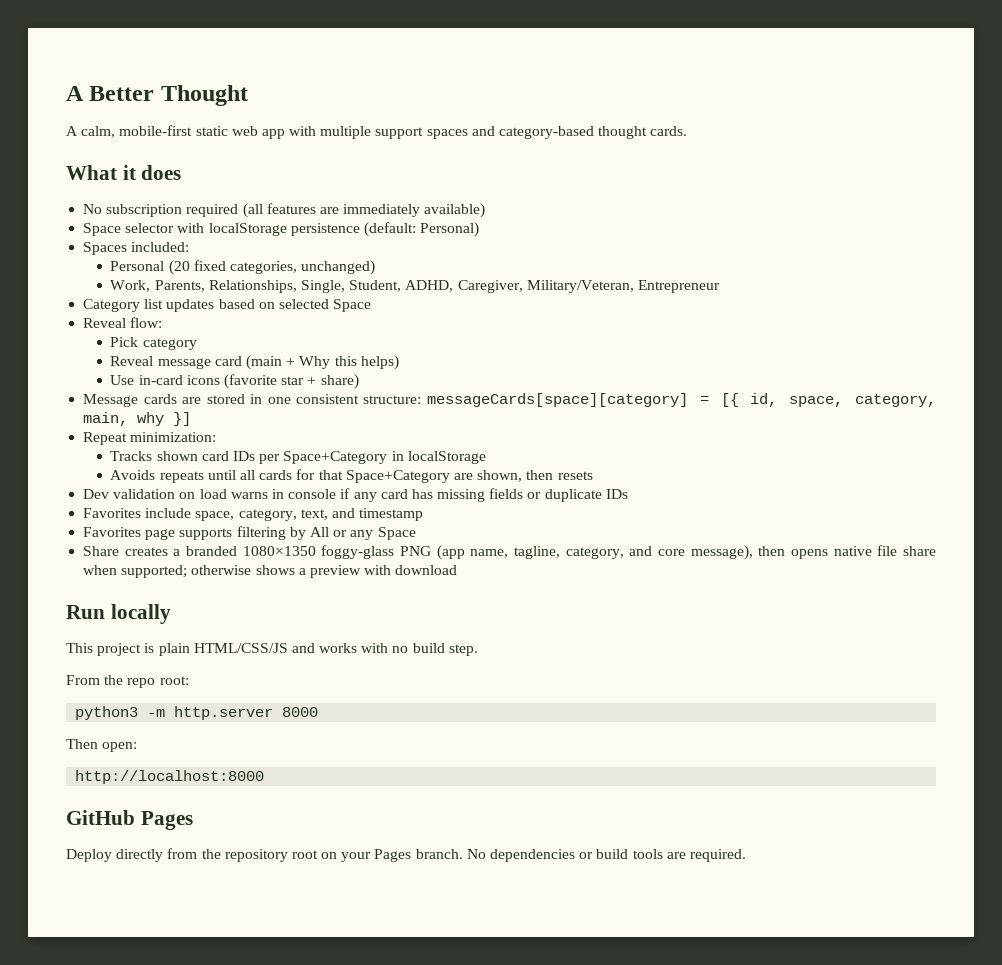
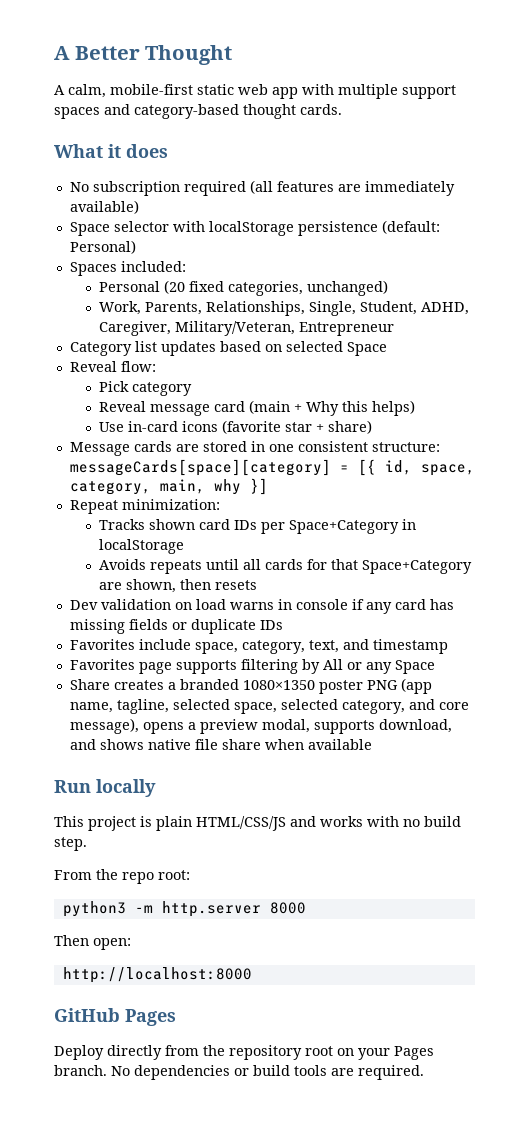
- Share creates a branded 1080×1350 foggy-glass PNG (app name, tagline, category, and core message), then opens native file share when supported; otherwise shows a preview with download
+ Share creates a branded 1080×1350 poster PNG (app name, tagline, selected space, selected category, and core message), opens a preview modal, supports download, and shows native file share when available

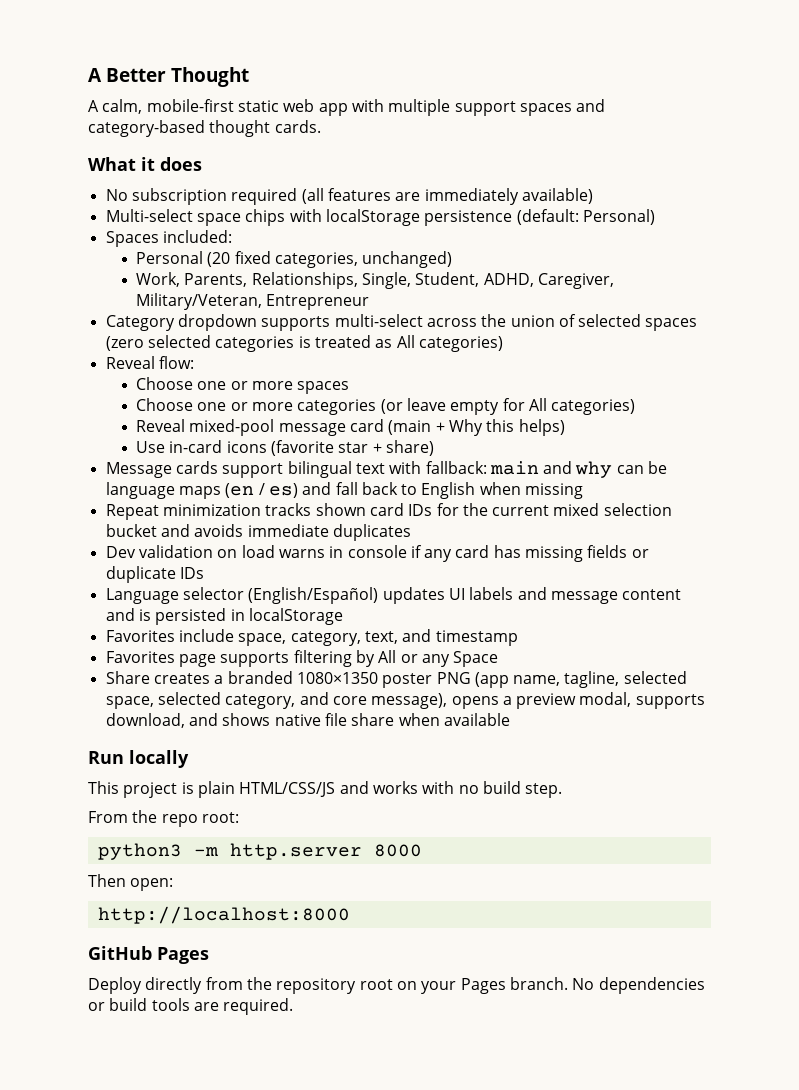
- Space selector with localStorage persistence (default: Personal)
+ Multi-select space chips with localStorage persistence (default: Personal)
- Category list updates based on selected Space
+ Category dropdown supports multi-select across the union of selected spaces (zero selected categories is treated as All categories)
  Reveal flow:
- Pick category
- Reveal message card (main + Why this helps)
+ Choose one or more spaces
+ Choose one or more categories (or leave empty for All categories)
+ Reveal mixed-pool message card (main + Why this helps)
- Message cards are stored in one consistent structure: messageCards[space][category] = [{ id, space, category, main, why }]
+ Message cards support bilingual text with fallback: main and why can be language maps (en / es) and fall back to English when missing
- Repeat minimization:
- Tracks shown card IDs per Space+Category in localStorage
- Avoids repeats until all cards for that Space+Category are shown, then resets
+ Repeat minimization tracks shown card IDs for the current mixed selection bucket and avoids immediate duplicates
+ Language selector (English/Español) updates UI labels and message content and is persisted in localStorage

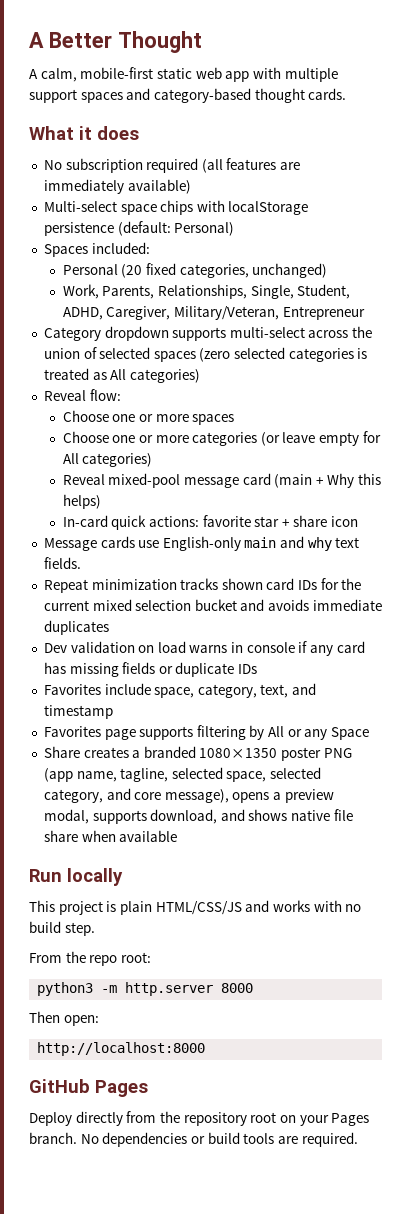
- Use in-card icons (favorite star + share)
- Message cards support bilingual text with fallback: main and why can be language maps (en / es) and fall back to English when missing
+ In-card quick actions: favorite star + share icon
+ Message cards use English-only main and why text fields.
- Language selector (English/Español) updates UI labels and message content and is persisted in localStorage

